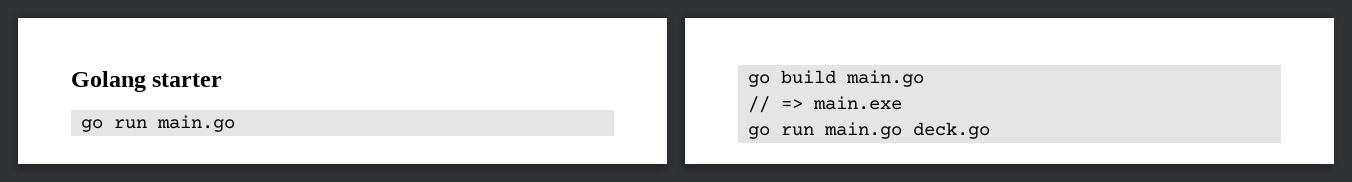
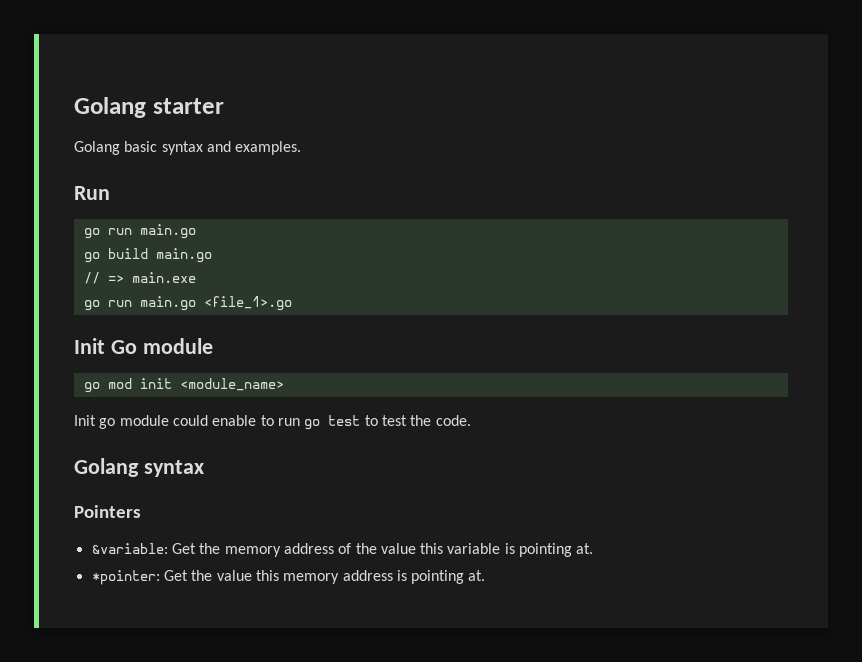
+ Golang basic syntax and examples.
+ Run
- go run main.go deck.go
+ go run main.go <file_1>.go
+ Init Go module
+ go mod init <module_name>
+ Init go module could enable to run go test to test the code.
+ Golang syntax
+ Pointers
+ &variable: Get the memory address of the value this variable is pointing at.
+ *pointer: Get the value this memory address is pointing at.

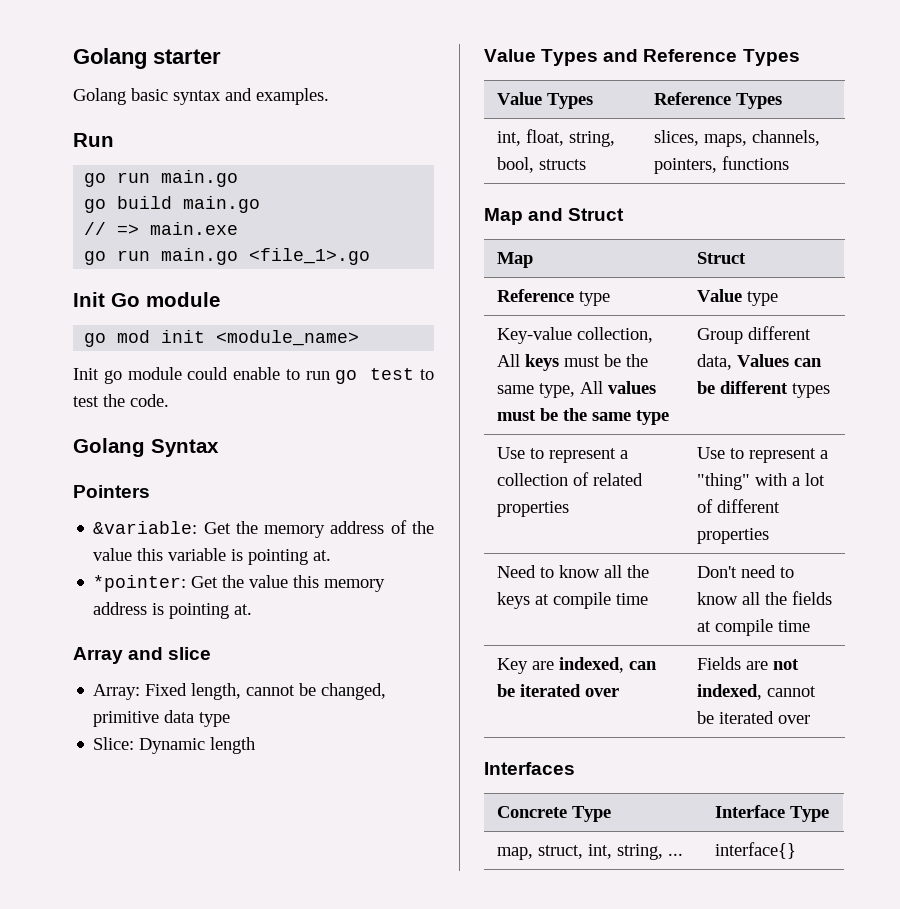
- Golang syntax
+ Golang Syntax
+ Array and slice
+ Array: Fixed length, cannot be changed, primitive data type
+ Slice: Dynamic length
+ Value Types and Reference Types
+ Value Types | Reference Types
+ int, float, string, bool, structs | slices, maps, channels, pointers, functions
+ Map and Struct
+ Map | Struct
+ Reference type | Value type
+ Key-value collection, All keys must be the same type, All values must be the same type | Group different data, Values can be different types
+ Use to represent a collection of related properties | Use to represent a "thing" with a lot of different properties
+ Need to know all the keys at compile time | Don't need to know all the fields at compile time
+ Key are indexed, can be iterated over | Fields are not indexed, cannot be iterated over
+ Interfaces
+ Concrete Type | Interface Type
+ map, struct, int, string, ... | interface{}

